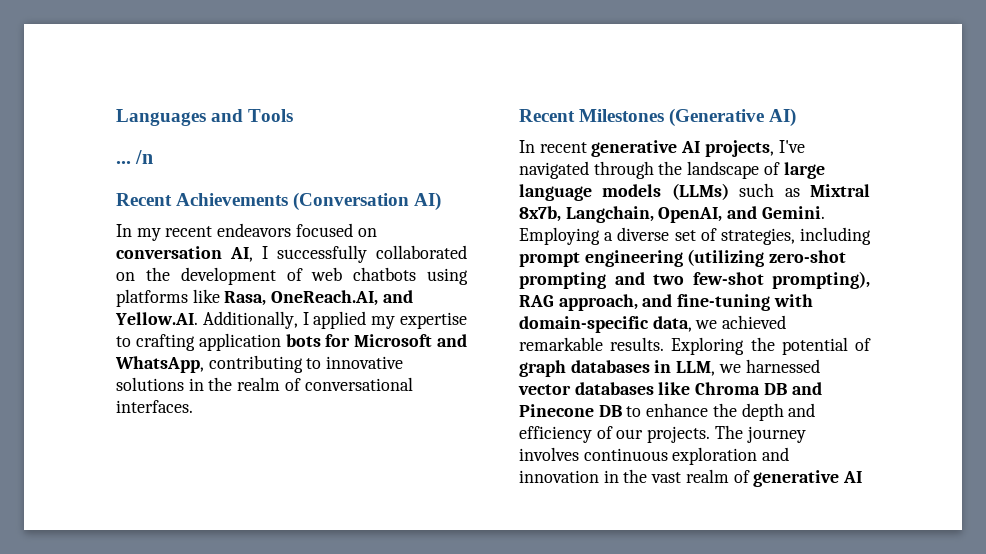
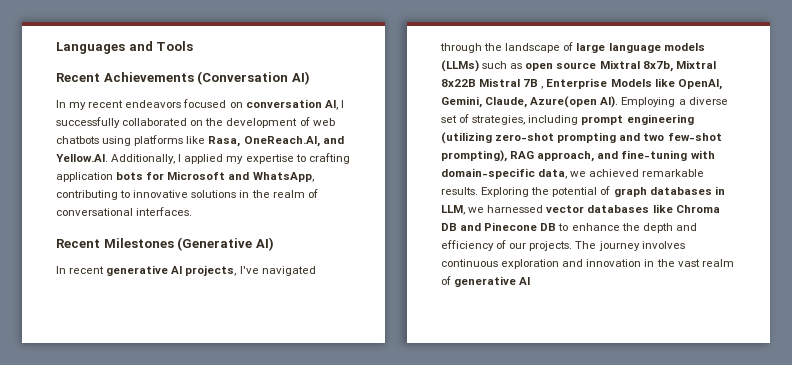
- ... /n
- In recent generative AI projects, I've navigated through the landscape of large language models (LLMs) such as Mixtral 8x7b, Langchain, OpenAI, and Gemini. Employing a diverse set of strategies, including prompt engineering (utilizing zero-shot prompting and two few-shot prompting), RAG approach, and fine-tuning with domain-specific data, we achieved remarkable results.
+ In recent generative AI projects, I've navigated through the landscape of large language models (LLMs) such as open source Mixtral 8x7b, Mixtral 8x22B Mistral 7B , Enterprise Models like OpenAI, Gemini, Claude, Azure(open AI). Employing a diverse set of strategies, including prompt engineering (utilizing zero-shot prompting and two few-shot prompting), RAG approach, and fine-tuning with domain-specific data, we achieved remarkable results.

